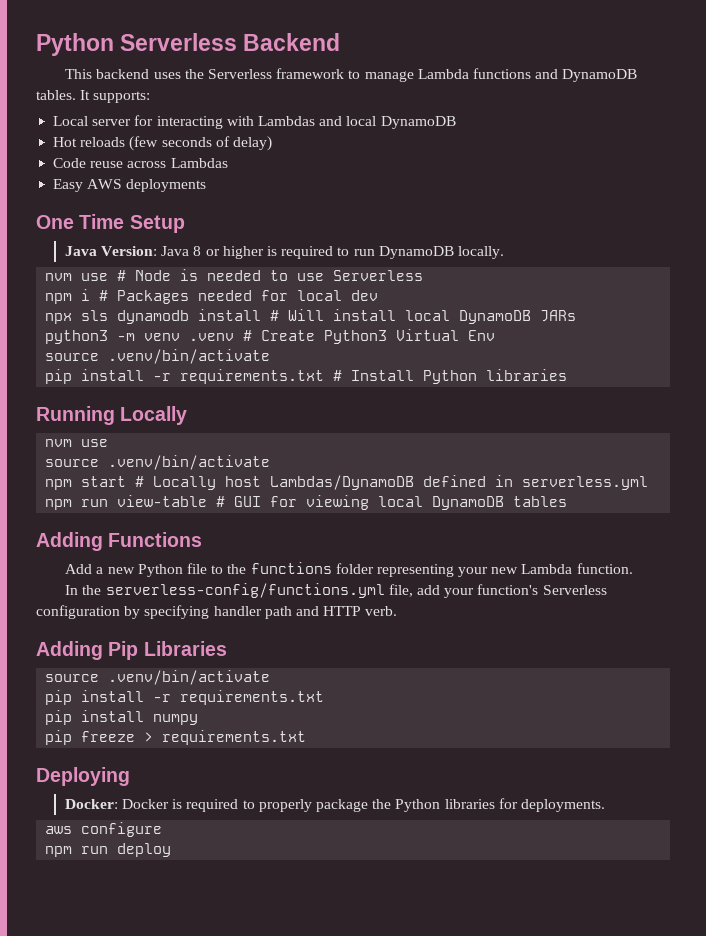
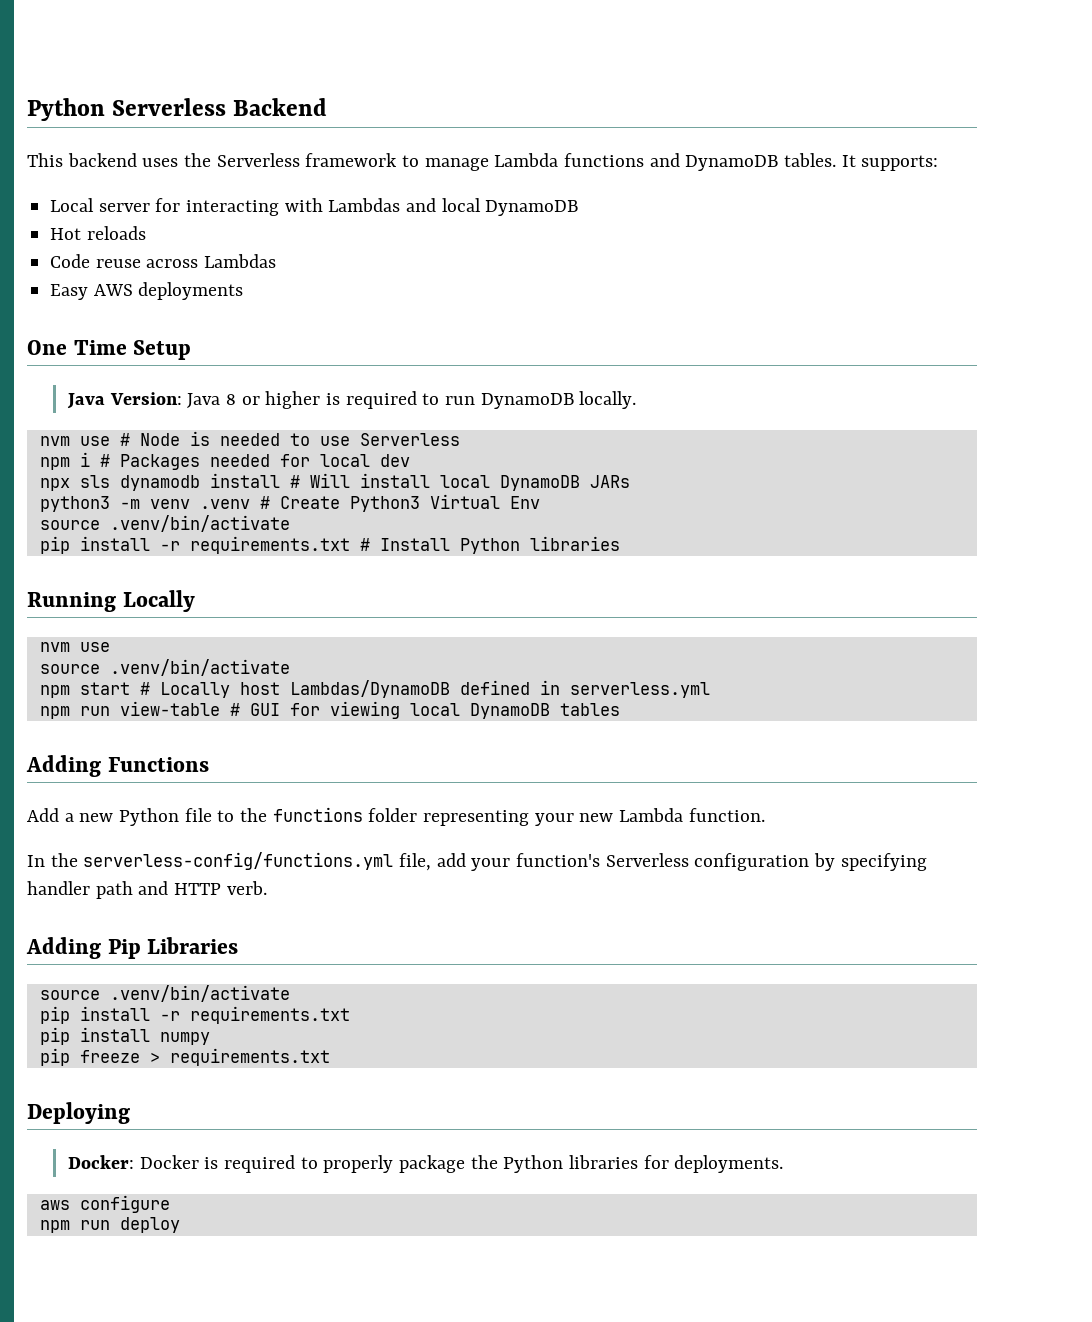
- Hot reloads (few seconds of delay)
+ Hot reloads

